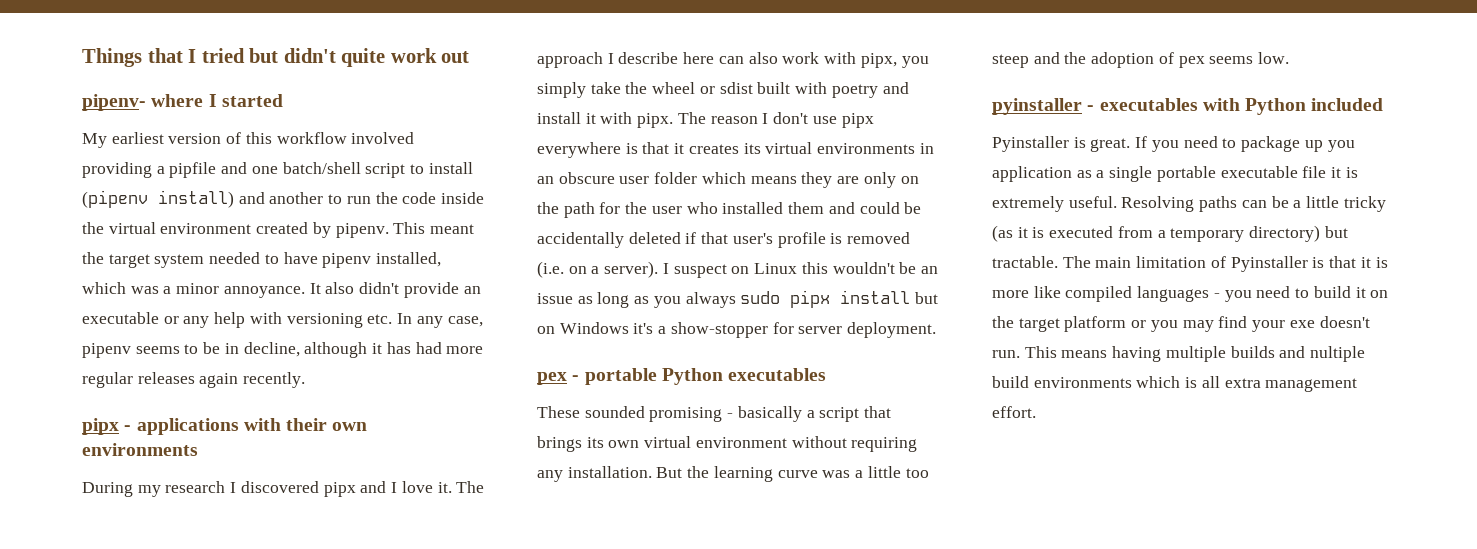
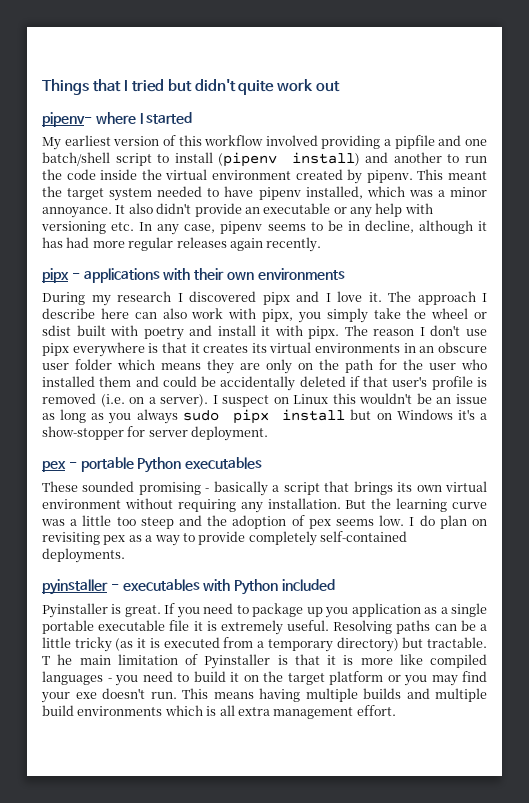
+ I do plan on revisiting pex as a way to provide completely self-contained deployments.
- The main limitation of Pyinstaller is that it is more like compiled languages - you need to build it on the target platform or you may find your exe doesn't run.
+ T he main limitation of Pyinstaller is that it is more like compiled languages - you need to build it on the target platform or you may find your exe doesn't run.
- This means having multiple builds and nultiple build environments which is all extra management effort.
+ This means having multiple builds and multiple build environments which is all extra management effort.

